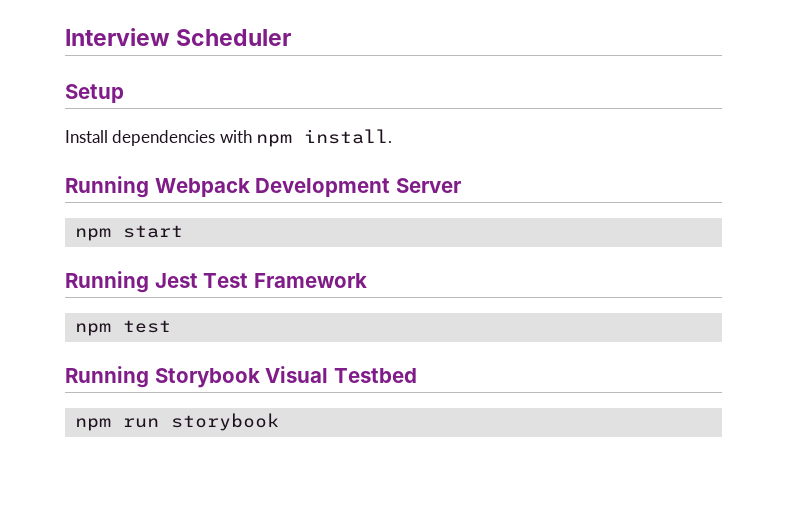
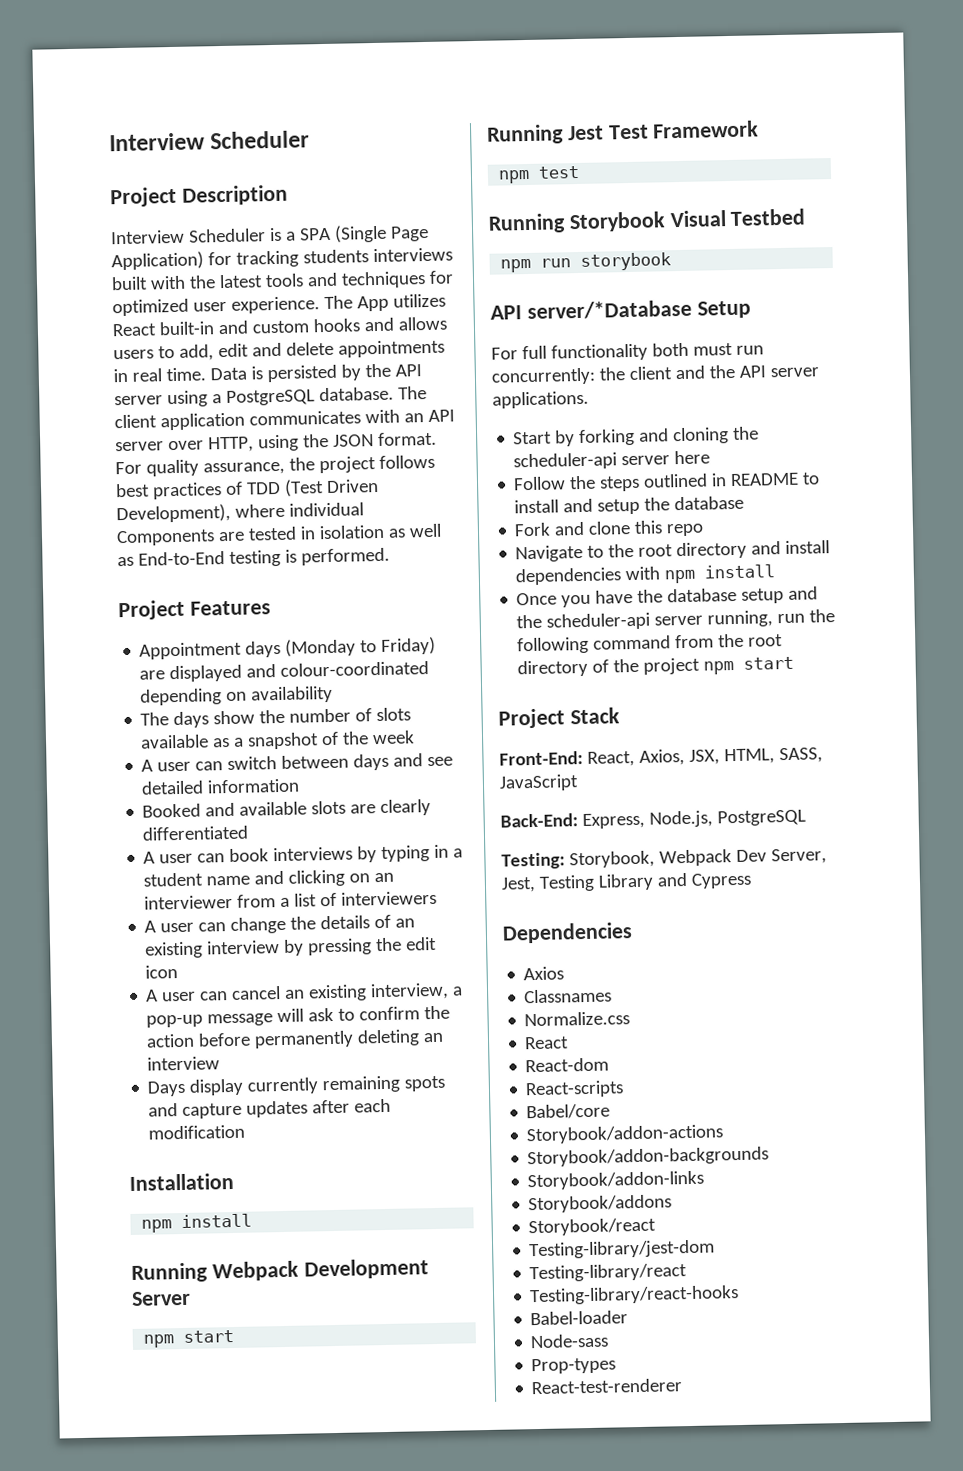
- Setup
- Install dependencies with npm install.
+ Project Description
+ Interview Scheduler is a SPA (Single Page Application) for tracking students interviews built with the latest tools and techniques for optimized user experience. The App utilizes React built-in and custom hooks and allows users to add, edit and delete appointments in real time. Data is persisted by the API server using a PostgreSQL database. The client application communicates with an API server over HTTP, using the JSON format. For quality assurance, the project follows best practices of TDD (Test Driven Development), where individual Components are tested in isolation as well as End-to-End testing is performed.
+ Project Features
+ Appointment days (Monday to Friday) are displayed and colour-coordinated depending on availability
+ The days show the number of slots available as a snapshot of the week
+ A user can switch between days and see detailed information
+ Booked and available slots are clearly differentiated
+ A user can book interviews by typing in a student name and clicking on an interviewer from a list of interviewers
+ A user can change the details of an existing interview by pressing the edit icon
+ A user can cancel an existing interview, a pop-up message will ask to confirm the action before permanently deleting an interview
+ Days display currently remaining spots and capture updates after each modification
+ Installation
+ npm install
+ API server/*Database Setup
+ For full functionality both must run concurrently: the client and the API server applications.
+ Start by forking and cloning the scheduler-api server here
+ Follow the steps outlined in README to install and setup the database
+ Fork and clone this repo
+ Navigate to the root directory and install dependencies with npm install
+ Once you have the database setup and the scheduler-api server running, run the following command from the root directory of the project npm start
+ Project Stack
+ Front-End: React, Axios, JSX, HTML, SASS, JavaScript
+ Back-End: Express, Node.js, PostgreSQL
+ Testing: Storybook, Webpack Dev Server, Jest, Testing Library and Cypress
+ Dependencies
+ Axios
+ Classnames
+ Normalize.css
+ React
+ React-dom
+ React-scripts
+ Babel/core
+ Storybook/addon-actions
+ Storybook/addon-backgrounds
+ Storybook/addon-links
+ Storybook/addons
+ Storybook/react
+ Testing-library/jest-dom
+ Testing-library/react
+ Testing-library/react-hooks
+ Babel-loader
+ Node-sass
+ Prop-types
+ React-test-renderer

